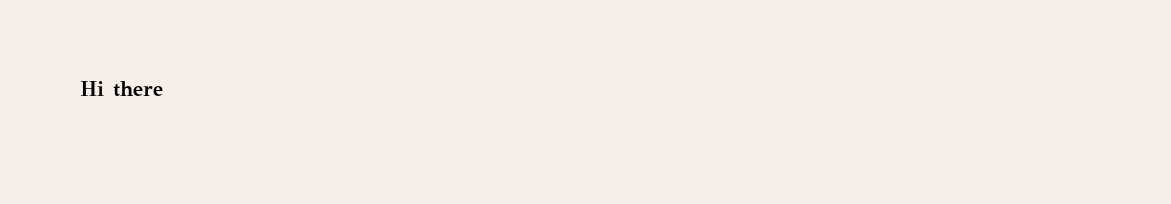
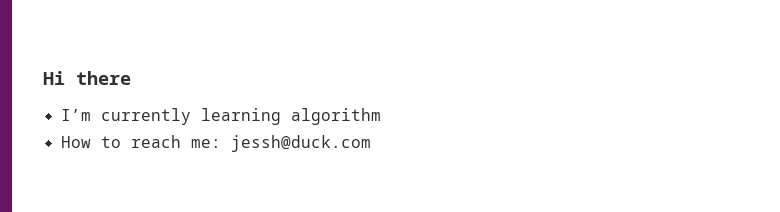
+ I’m currently learning algorithm
+ How to reach me: jessh@duck.com

